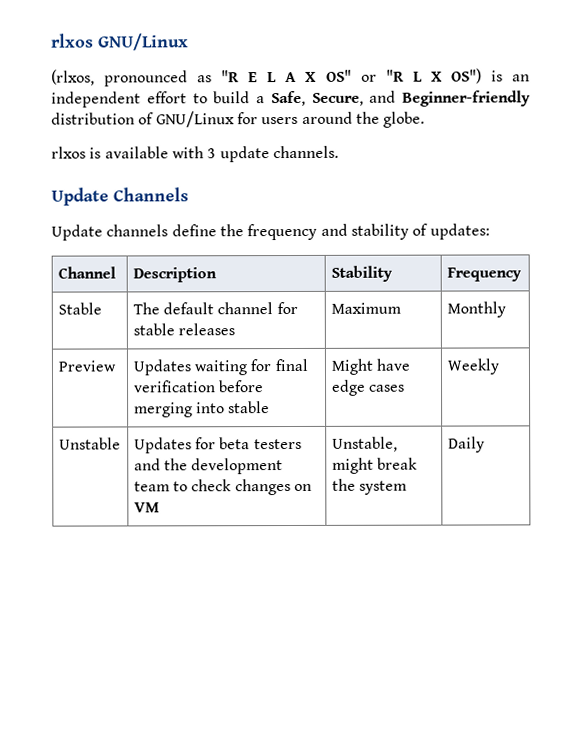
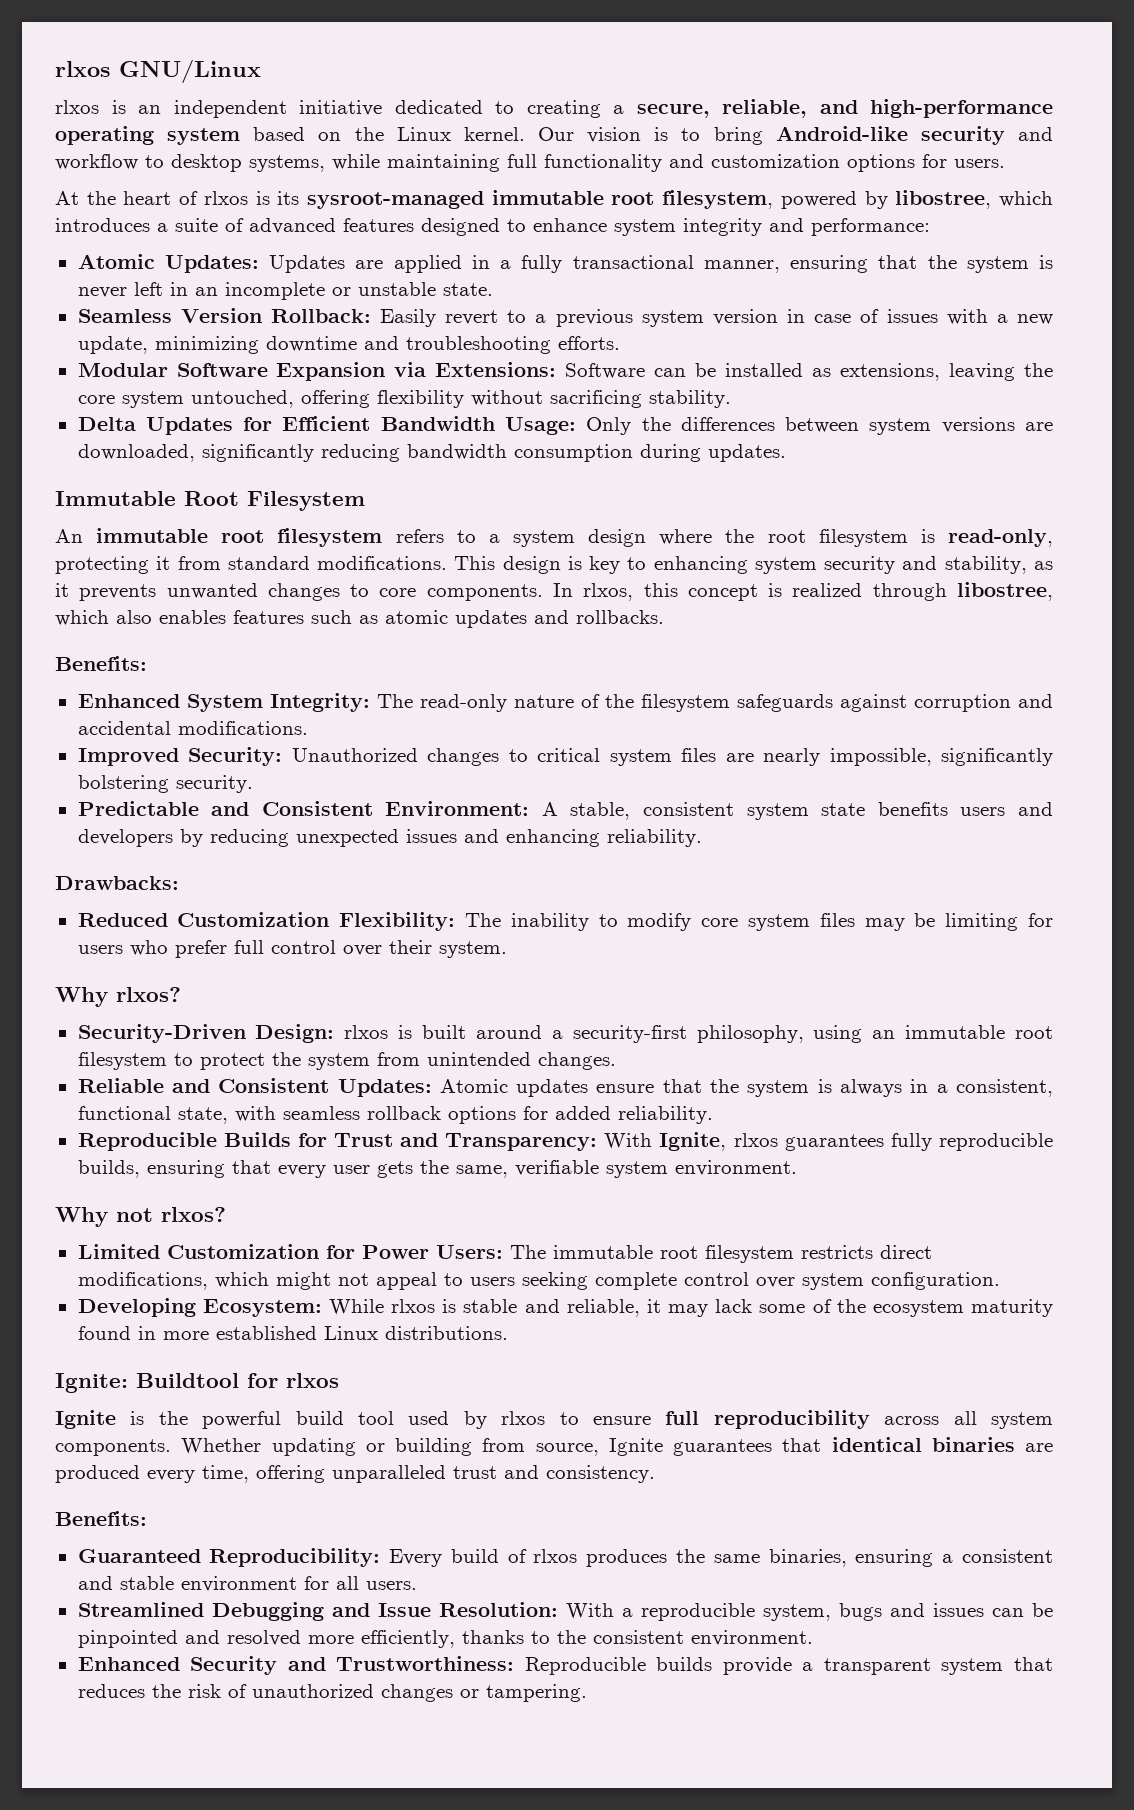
- (rlxos, pronounced as "R E L A X OS" or "R L X OS") is an independent effort to build a Safe, Secure, and Beginner-friendly distribution of GNU/Linux for users around the globe.
- rlxos is available with 3 update channels.
- Update Channels
- Update channels define the frequency and stability of updates:
- Channel | Description | Stability | Frequency
- Stable | The default channel for stable releases | Maximum | Monthly
- Preview | Updates waiting for final verification before merging into stable | Might have edge cases | Weekly
- Unstable | Updates for beta testers and the development team to check changes on VM | Unstable, might break the system | Daily
+ rlxos is an independent initiative dedicated to creating a secure, reliable, and high-performance operating system based on the Linux kernel. Our vision is to bring Android-like security and workflow to desktop systems, while maintaining full functionality and customization options for users.
+ At the heart of rlxos is its sysroot-managed immutable root filesystem, powered by libostree, which introduces a suite of advanced features designed to enhance system integrity and performance:
+ Atomic Updates: Updates are applied in a fully transactional manner, ensuring that the system is never left in an incomplete or unstable state.
+ Seamless Version Rollback: Easily revert to a previous system version in case of issues with a new update, minimizing downtime and troubleshooting efforts.
+ Modular Software Expansion via Extensions: Software can be installed as extensions, leaving the core system untouched, offering flexibility without sacrificing stability.
+ Delta Updates for Efficient Bandwidth Usage: Only the differences between system versions are downloaded, significantly reducing bandwidth consumption during updates.
+ Immutable Root Filesystem
+ An immutable root filesystem refers to a system design where the root filesystem is read-only, protecting it from standard modifications. This design is key to enhancing system security and stability, as it prevents unwanted changes to core components. In rlxos, this concept is realized through libostree, which also enables features such as atomic updates and rollbacks.
+ Benefits:
+ Enhanced System Integrity: The read-only nature of the filesystem safeguards against corruption and accidental modifications.
+ Improved Security: Unauthorized changes to critical system files are nearly impossible, significantly bolstering security.
+ Predictable and Consistent Environment: A stable, consistent system state benefits users and developers by reducing unexpected issues and enhancing reliability.
+ Drawbacks:
+ Reduced Customization Flexibility: The inability to modify core system files may be limiting for users who prefer full control over their system.
+ Why rlxos?
+ Security-Driven Design: rlxos is built around a security-first philosophy, using an immutable root filesystem to protect the system from unintended changes.
+ Reliable and Consistent Updates: Atomic updates ensure that the system is always in a consistent, functional state, with seamless rollback options for added reliability.
+ Reproducible Builds for Trust and Transparency: With Ignite, rlxos guarantees fully reproducible builds, ensuring that every user gets the same, verifiable system environment.
+ Why not rlxos?
+ Limited Customization for Power Users: The immutable root filesystem restricts direct modifications, which might not appeal to users seeking complete control over system configuration.
+ Developing Ecosystem: While rlxos is stable and reliable, it may lack some of the ecosystem maturity found in more established Linux distributions.
+ Ignite: Buildtool for rlxos
+ Ignite is the powerful build tool used by rlxos to ensure full reproducibility across all system components. Whether updating or building from source, Ignite guarantees that identical binaries are produced every time, offering unparalleled trust and consistency.
+ Benefits:
+ Guaranteed Reproducibility: Every build of rlxos produces the same binaries, ensuring a consistent and stable environment for all users.
+ Streamlined Debugging and Issue Resolution: With a reproducible system, bugs and issues can be pinpointed and resolved more efficiently, thanks to the consistent environment.
+ Enhanced Security and Trustworthiness: Reproducible builds provide a transparent system that reduces the risk of unauthorized changes or tampering.

